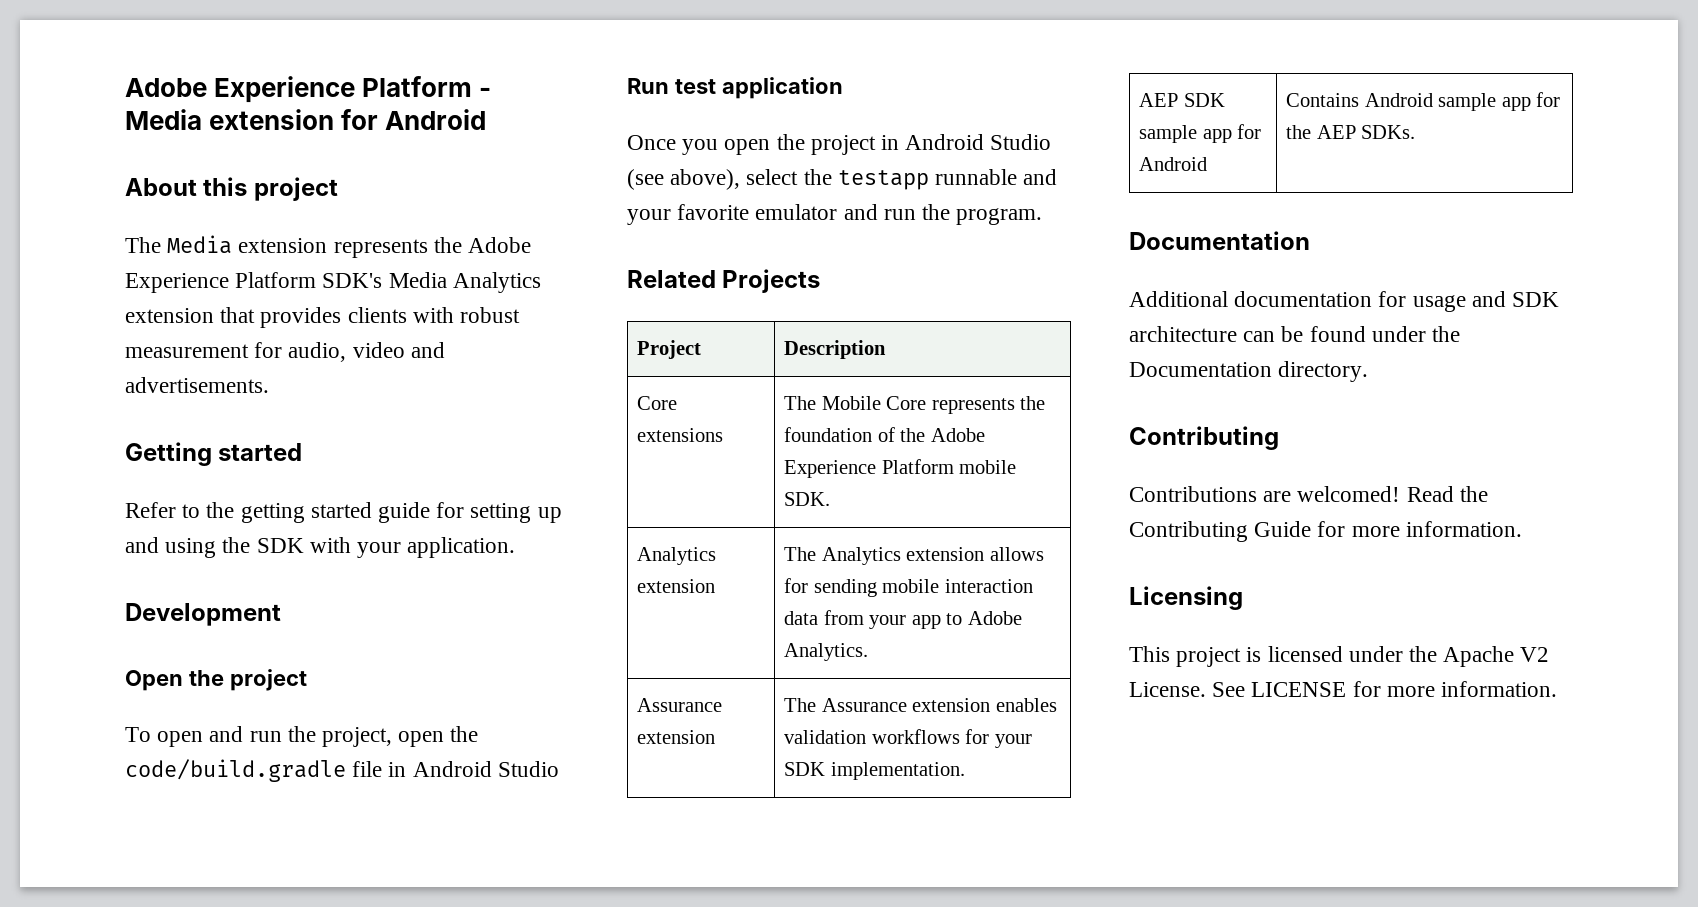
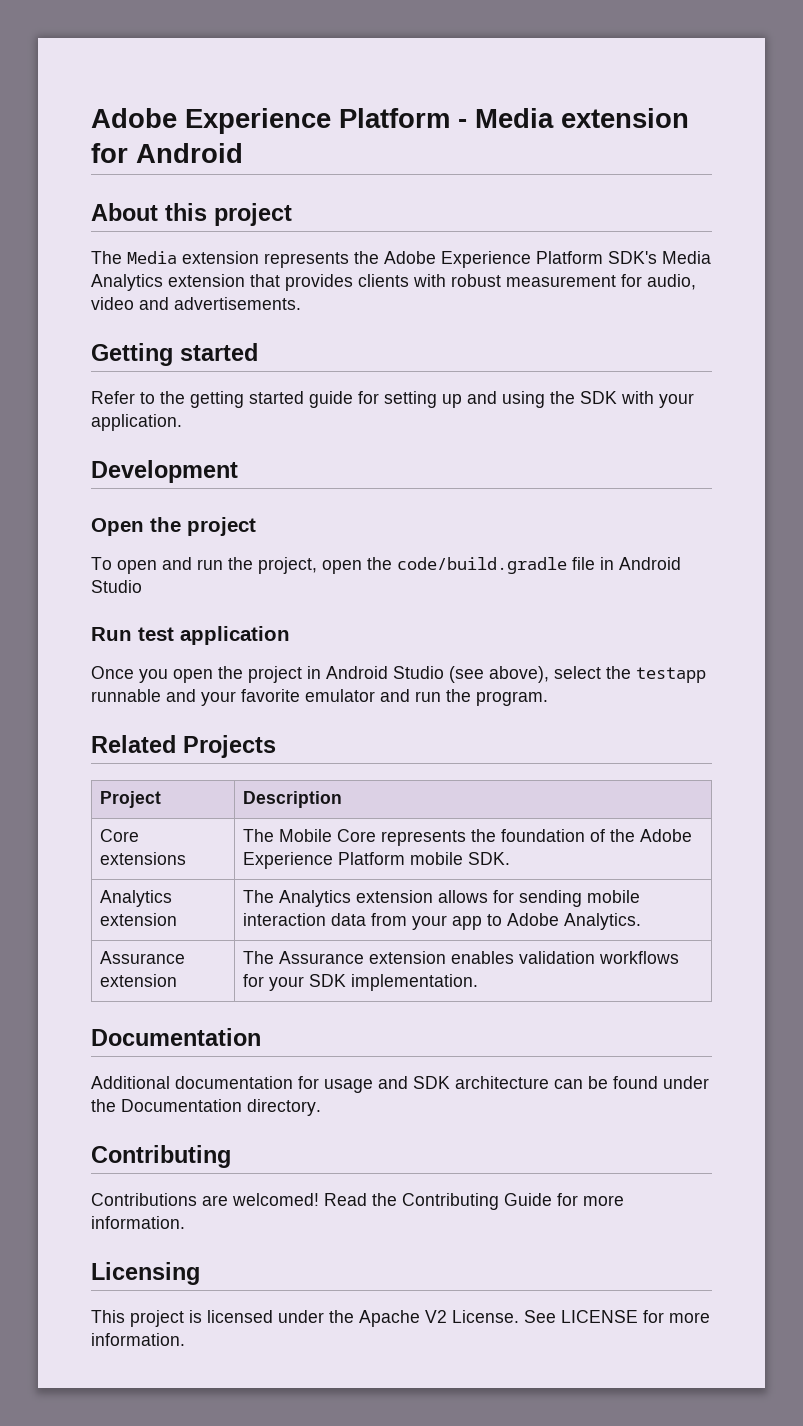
- AEP SDK sample app for Android | Contains Android sample app for the AEP SDKs.

